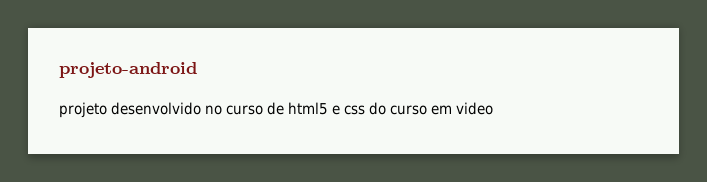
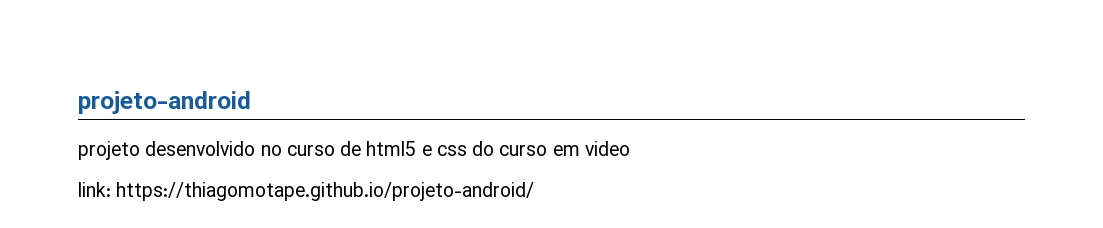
+ link: https://thiagomotape.github.io/projeto-android/

